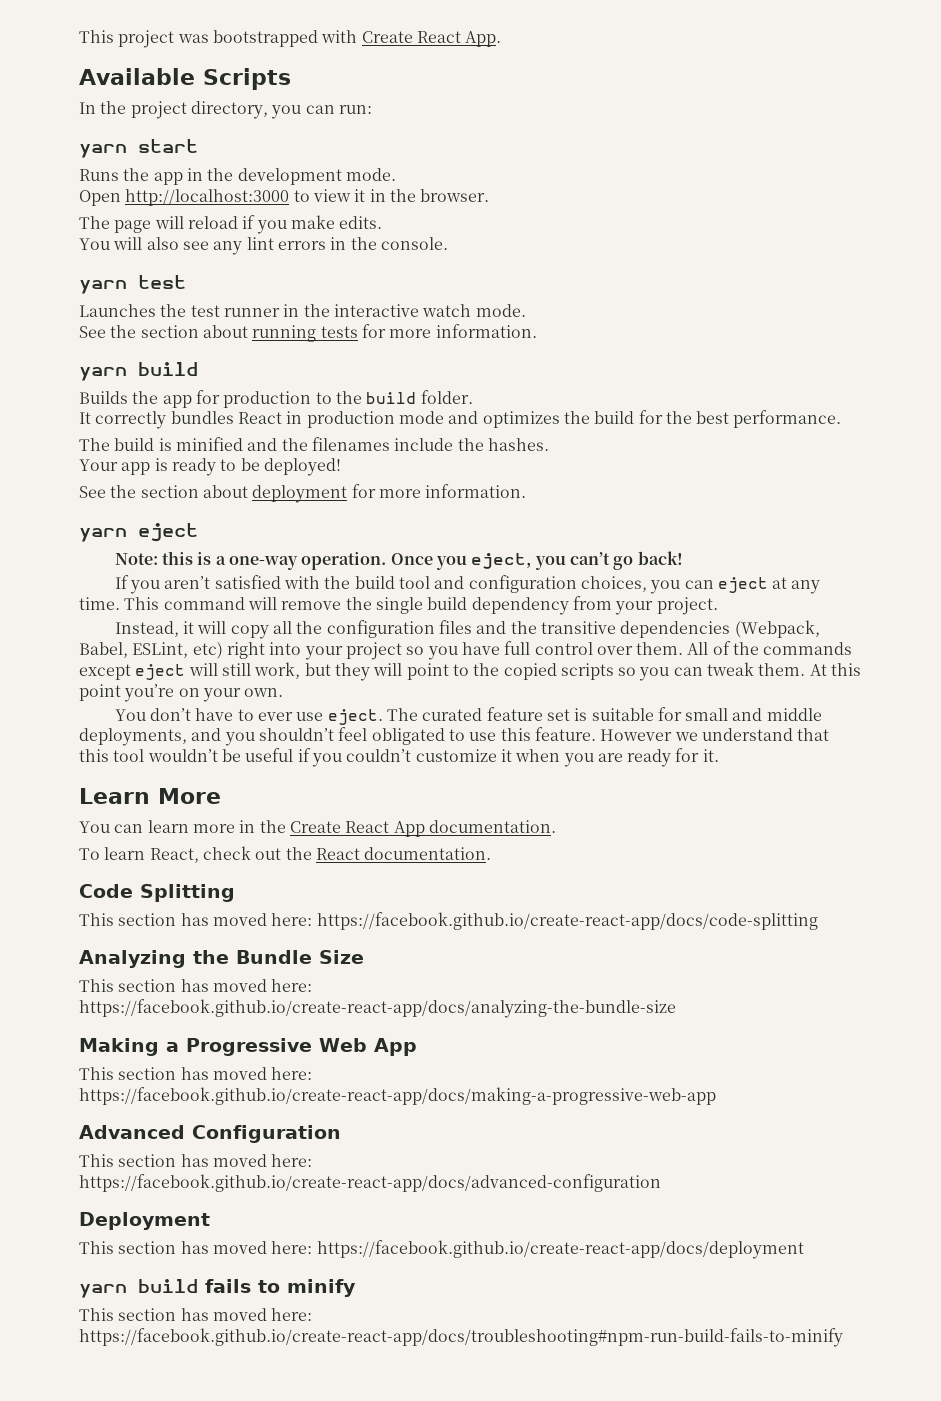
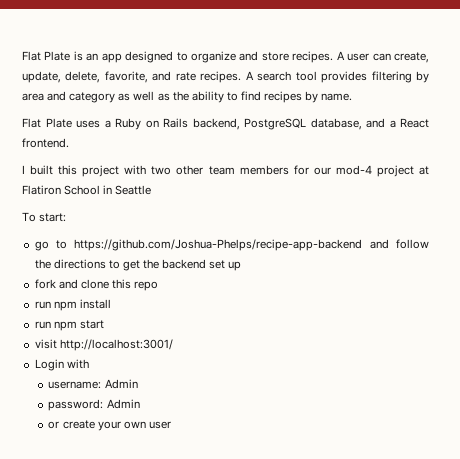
- This project was bootstrapped with Create React App.
- Available Scripts
- In the project directory, you can run:
- yarn start
- Runs the app in the development mode.
- Open http://localhost:3000 to view it in the browser.
- The page will reload if you make edits.
- You will also see any lint errors in the console.
- yarn test
- Launches the test runner in the interactive watch mode.
- See the section about running tests for more information.
- yarn build
- Builds the app for production to the build folder.
- It correctly bundles React in production mode and optimizes the build for the best performance.
- The build is minified and the filenames include the hashes.
- Your app is ready to be deployed!
- See the section about deployment for more information.
- yarn eject
- Note: this is a one-way operation. Once you eject, you can’t go back!
- If you aren’t satisfied with the build tool and configuration choices, you can eject at any time. This command will remove the single build dependency from your project.
- Instead, it will copy all the configuration files and the transitive dependencies (Webpack, Babel, ESLint, etc) right into your project so you have full control over them. All of the commands except eject will still work, but they will point to the copied scripts so you can tweak them. At this point you’re on your own.
- You don’t have to ever use eject. The curated feature set is suitable for small and middle deployments, and you shouldn’t feel obligated to use this feature. However we understand that this tool wouldn’t be useful if you couldn’t customize it when you are ready for it.
- Learn More
- You can learn more in the Create React App documentation.
- To learn React, check out the React documentation.
- Code Splitting
- This section has moved here: https://facebook.github.io/create-react-app/docs/code-splitting
- Analyzing the Bundle Size
- This section has moved here: https://facebook.github.io/create-react-app/docs/analyzing-the-bundle-size
- Making a Progressive Web App
- This section has moved here: https://facebook.github.io/create-react-app/docs/making-a-progressive-web-app
- Advanced Configuration
- This section has moved here: https://facebook.github.io/create-react-app/docs/advanced-configuration
- Deployment
- This section has moved here: https://facebook.github.io/create-react-app/docs/deployment
- yarn build fails to minify
- This section has moved here: https://facebook.github.io/create-react-app/docs/troubleshooting#npm-run-build-fails-to-minify
+ Flat Plate is an app designed to organize and store recipes. A user can create, update, delete, favorite, and rate recipes. A search tool provides filtering by area and category as well as the ability to find recipes by name.
+ Flat Plate uses a Ruby on Rails backend, PostgreSQL database, and a React frontend.
+ I built this project with two other team members for our mod-4 project at Flatiron School in Seattle
+ To start:
+ go to https://github.com/Joshua-Phelps/recipe-app-backend and follow the directions to get the backend set up
+ fork and clone this repo
+ run npm install
+ run npm start
+ visit http://localhost:3001/
+ Login with
+ username: Admin
+ password: Admin
+ or create your own user

